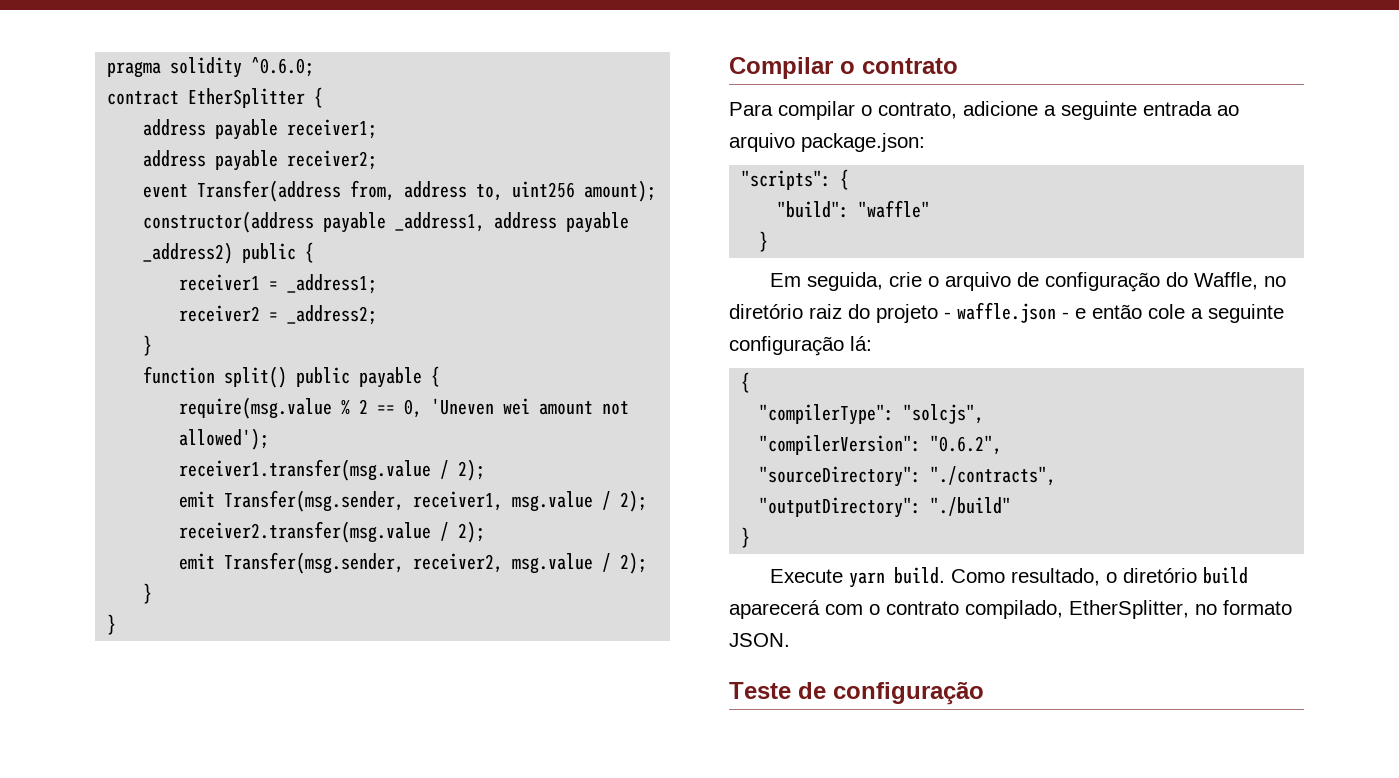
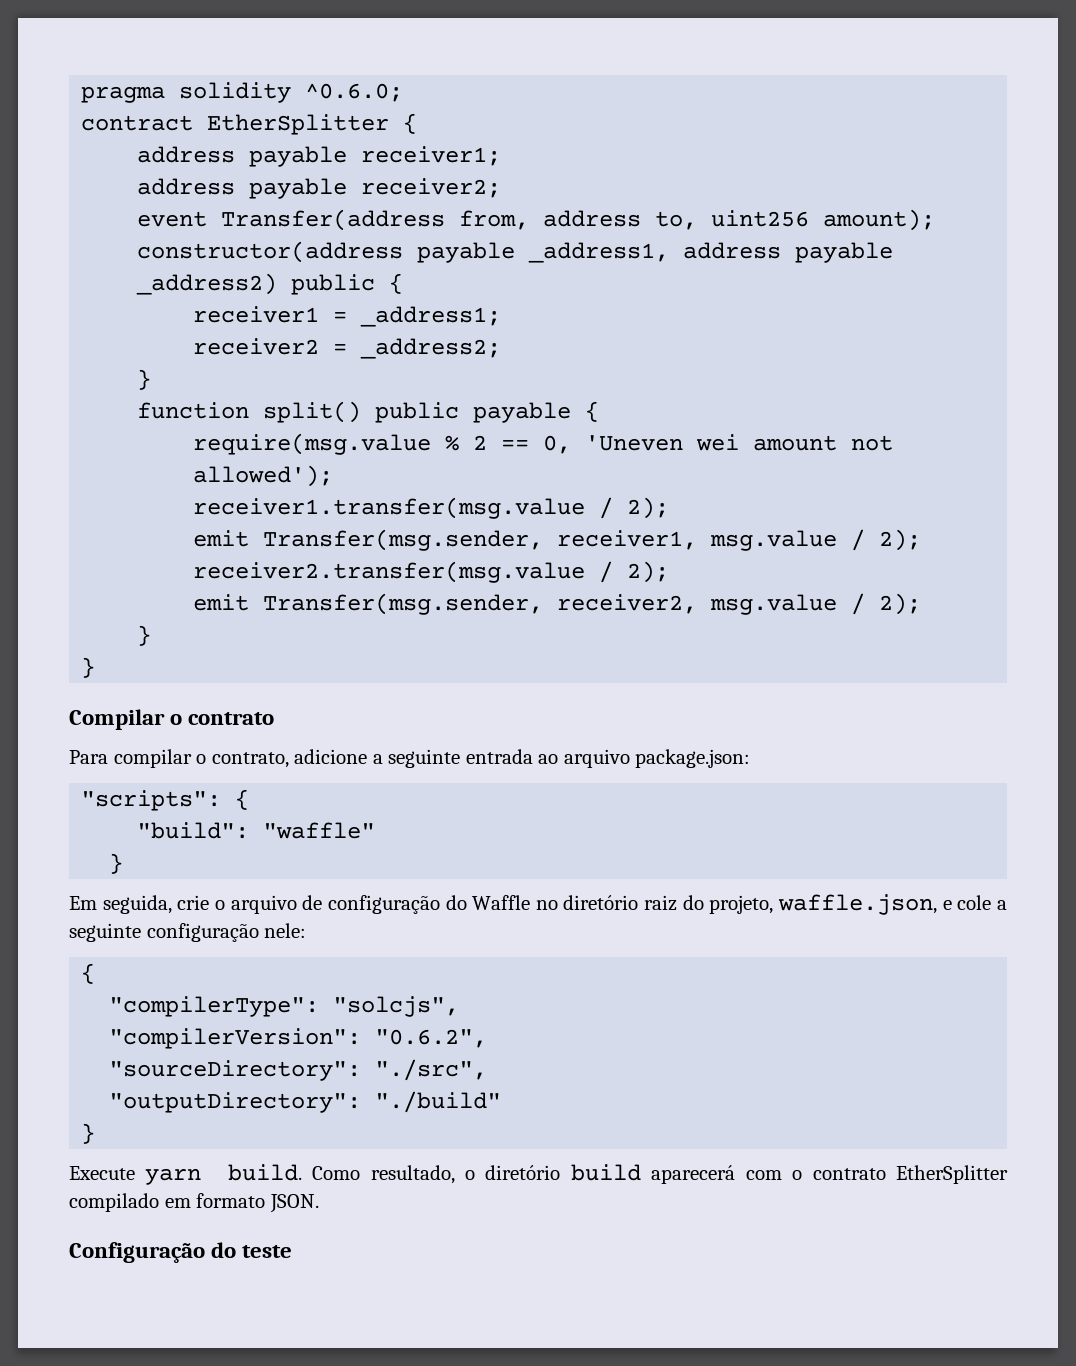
- Em seguida, crie o arquivo de configuração do Waffle, no diretório raiz do projeto - waffle.json - e então cole a seguinte configuração lá:
+ Em seguida, crie o arquivo de configuração do Waffle no diretório raiz do projeto, waffle.json, e cole a seguinte configuração nele:
- "sourceDirectory": "./contracts",
+ "sourceDirectory": "./src",
- Como resultado, o diretório build aparecerá com o contrato compilado, EtherSplitter, no formato JSON.
+ Como resultado, o diretório build aparecerá com o contrato EtherSplitter compilado em formato JSON.
- Teste de configuração
+ Configuração do teste

